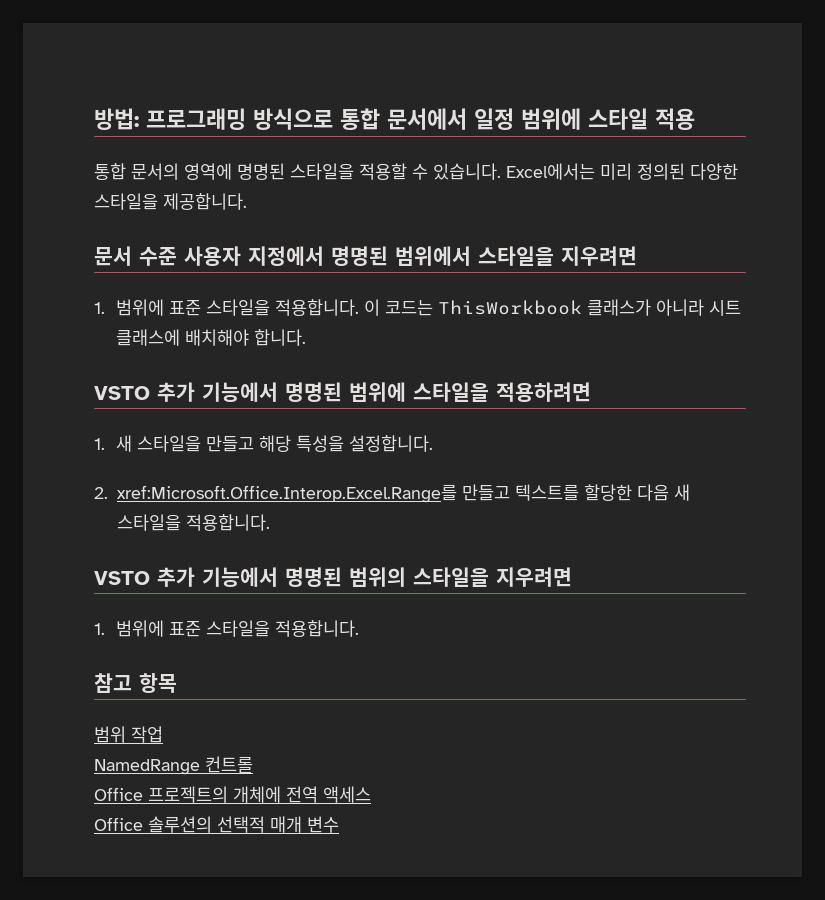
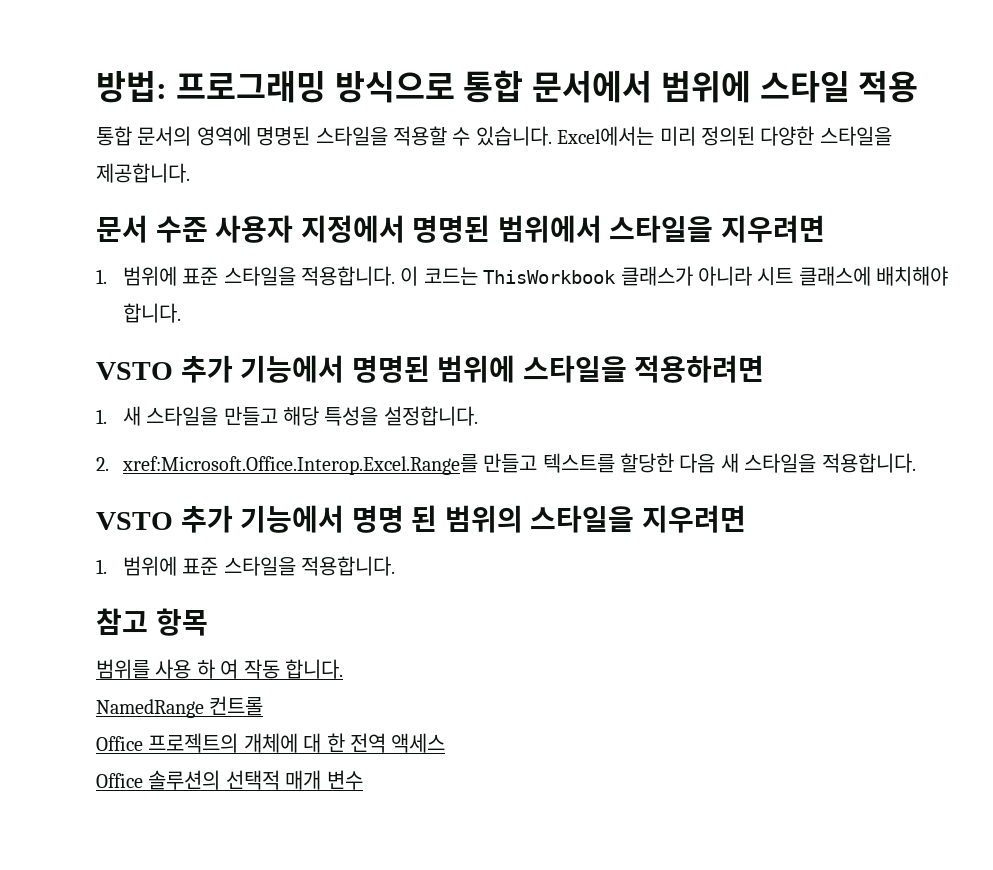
- 방법: 프로그래밍 방식으로 통합 문서에서 일정 범위에 스타일 적용
+ 방법: 프로그래밍 방식으로 통합 문서에서 범위에 스타일 적용
- VSTO 추가 기능에서 명명된 범위의 스타일을 지우려면
+ VSTO 추가 기능에서 명명 된 범위의 스타일을 지우려면
- 범위 작업
+ 범위를 사용 하 여 작동 합니다.
- Office 프로젝트의 개체에 전역 액세스
+ Office 프로젝트의 개체에 대 한 전역 액세스

